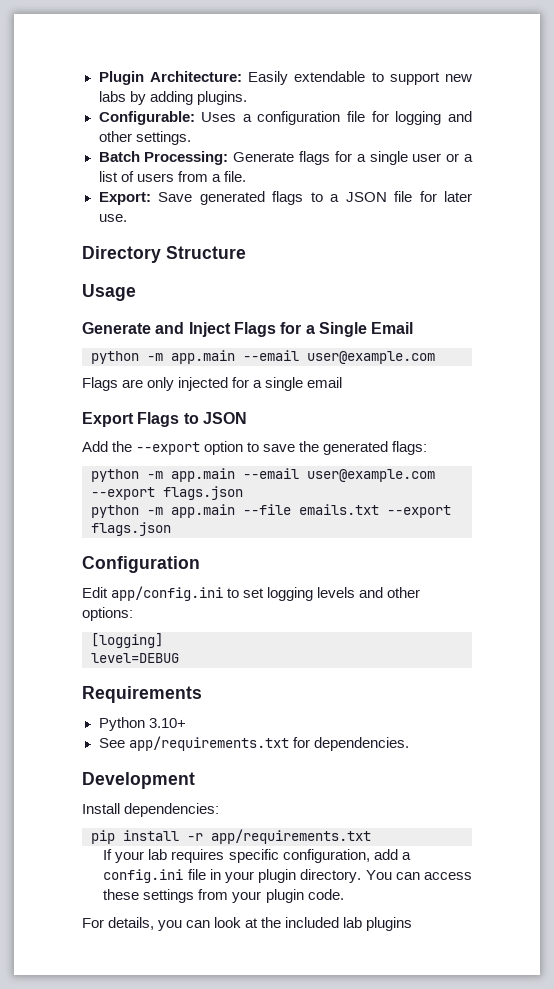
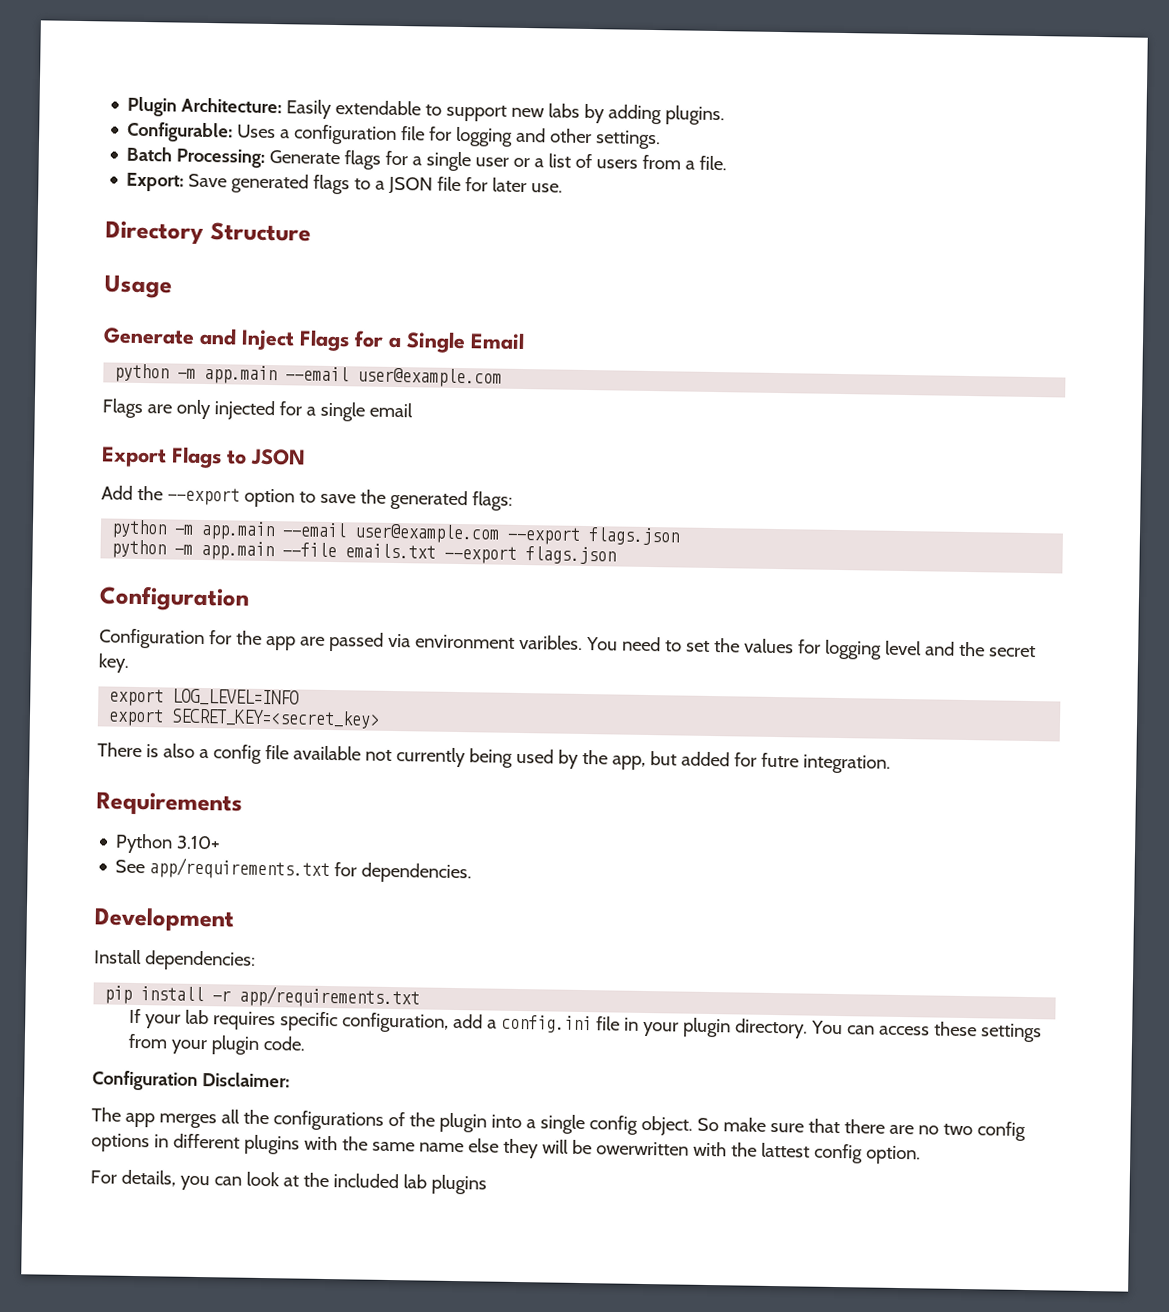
- Edit app/config.ini to set logging levels and other options:
- [logging]
- level=DEBUG
+ Configuration for the app are passed via environment varibles. You need to set the values for logging level and the secret key.
+ export LOG_LEVEL=INFO
+ export SECRET_KEY=<secret_key>
+ There is also a config file available not currently being used by the app, but added for futre integration.
+ Configuration Disclaimer:
+ The app merges all the configurations of the plugin into a single config object. So make sure that there are no two config options in different plugins with the same name else they will be owerwritten with the lattest config option.

